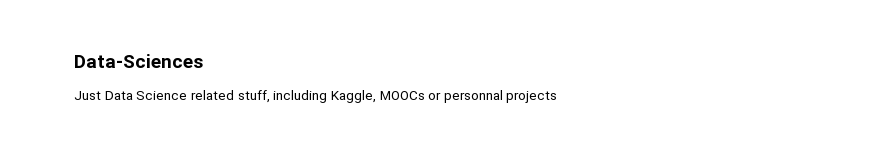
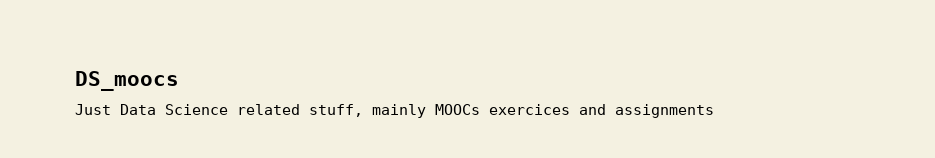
- Data-Sciences
+ DS_moocs
- Just Data Science related stuff, including Kaggle, MOOCs or personnal projects
+ Just Data Science related stuff, mainly MOOCs exercices and assignments

